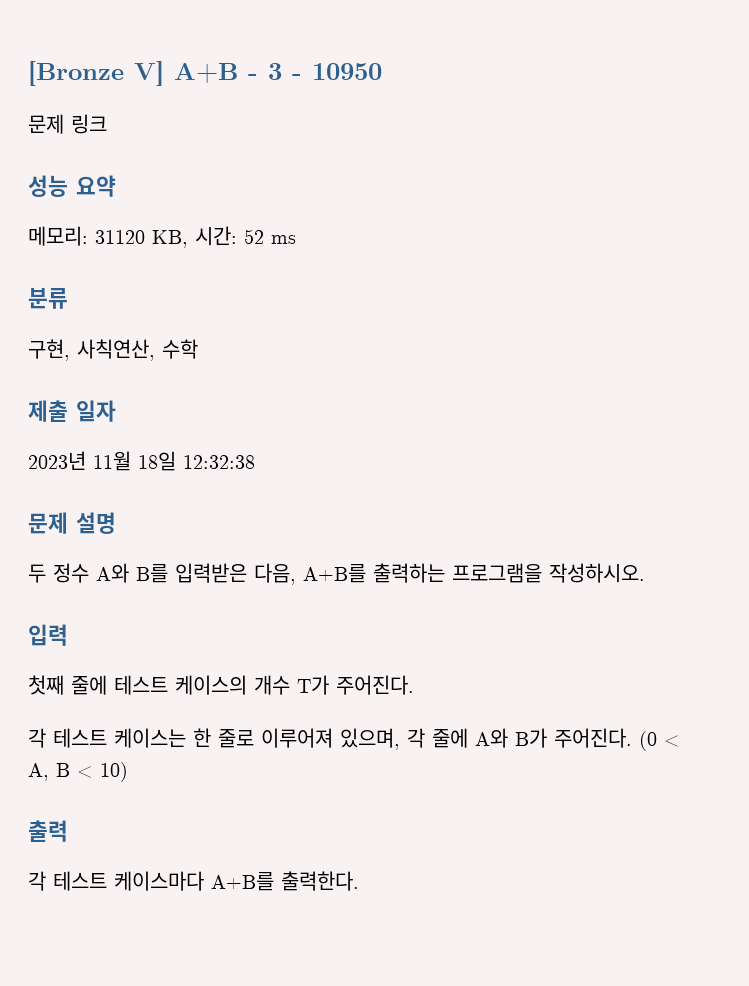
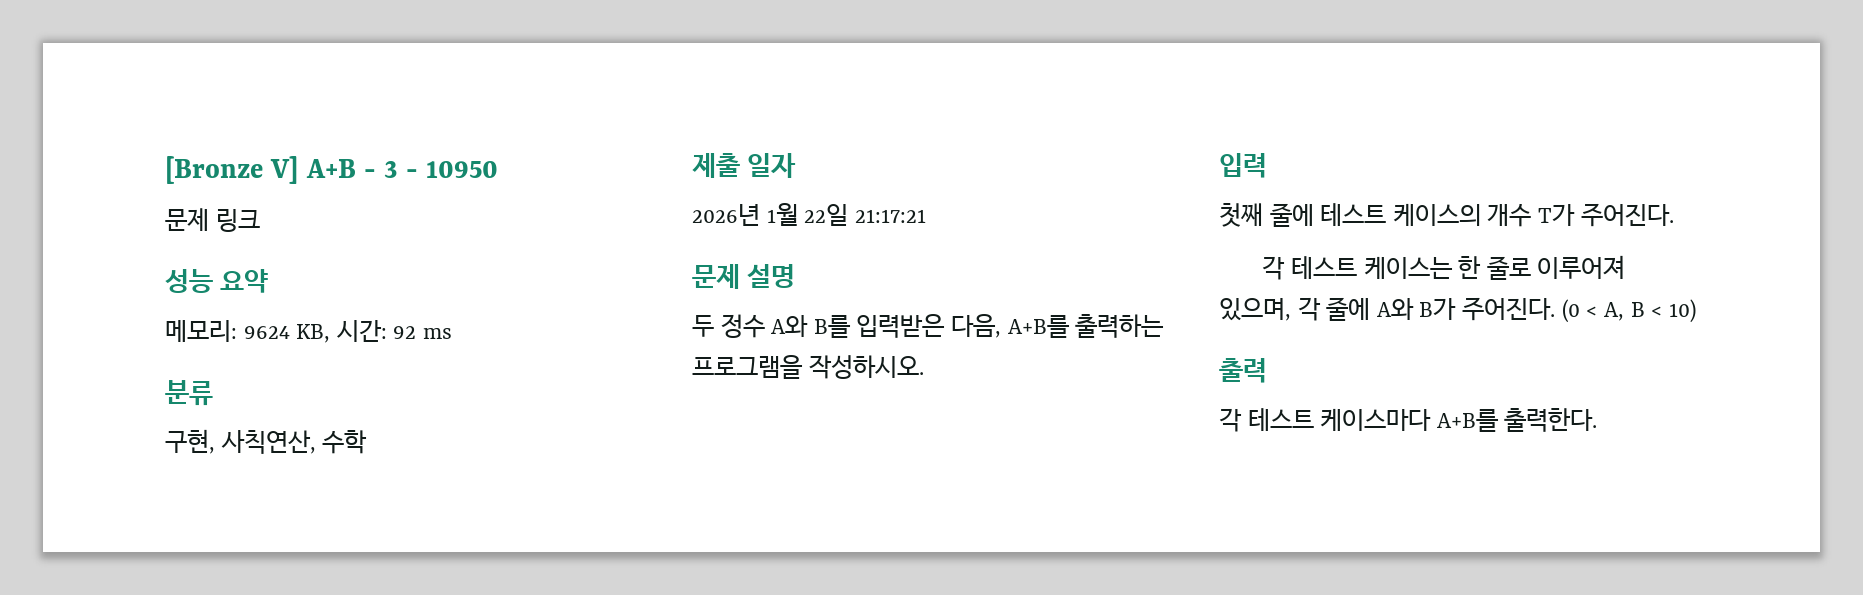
- 메모리: 31120 KB, 시간: 52 ms
+ 메모리: 9624 KB, 시간: 92 ms
- 2023년 11월 18일 12:32:38
+ 2026년 1월 22일 21:17:21

